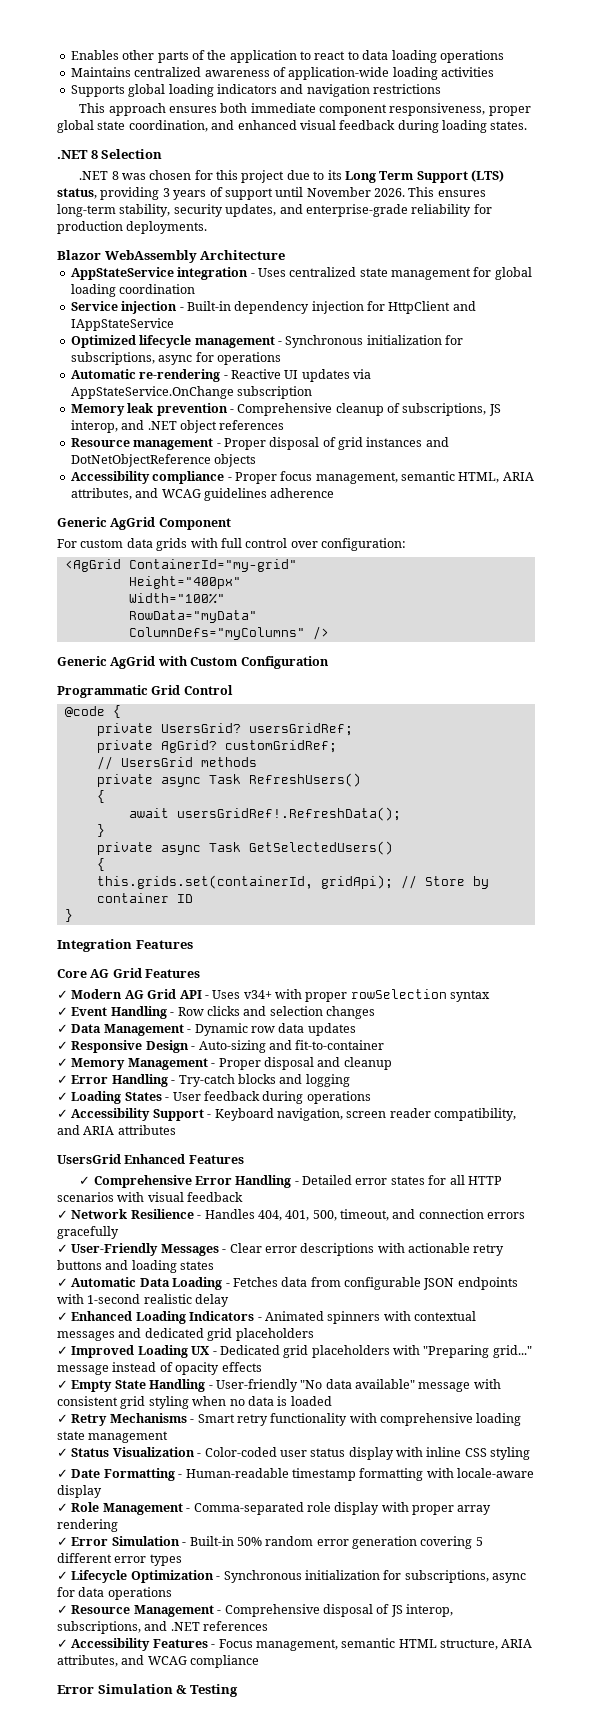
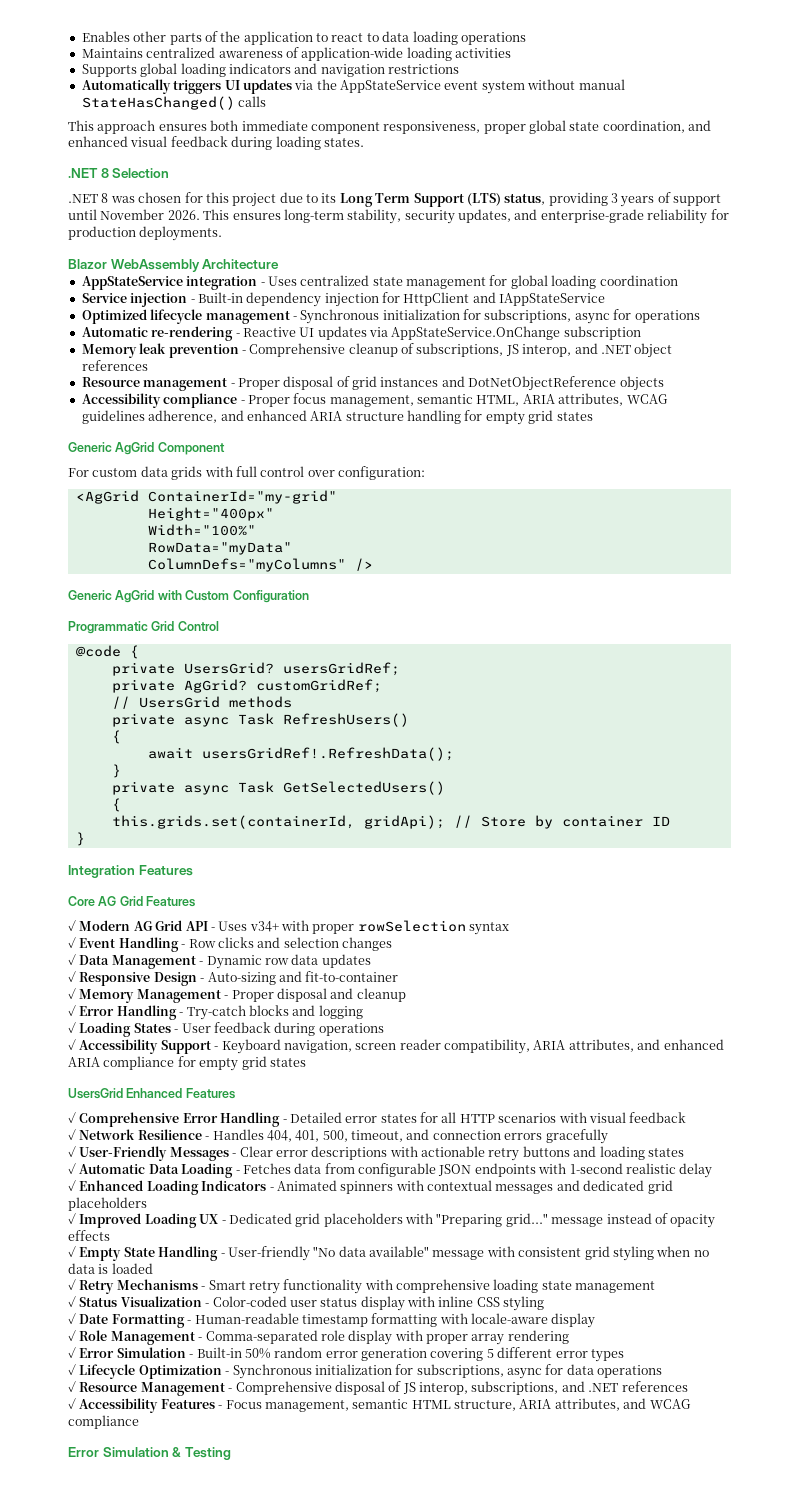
+ Automatically triggers UI updates via the AppStateService event system without manual StateHasChanged() calls
- Accessibility compliance - Proper focus management, semantic HTML, ARIA attributes, and WCAG guidelines adherence
+ Accessibility compliance - Proper focus management, semantic HTML, ARIA attributes, WCAG guidelines adherence, and enhanced ARIA structure handling for empty grid states
- ✓ Accessibility Support - Keyboard navigation, screen reader compatibility, and ARIA attributes
+ ✓ Accessibility Support - Keyboard navigation, screen reader compatibility, ARIA attributes, and enhanced ARIA compliance for empty grid states

